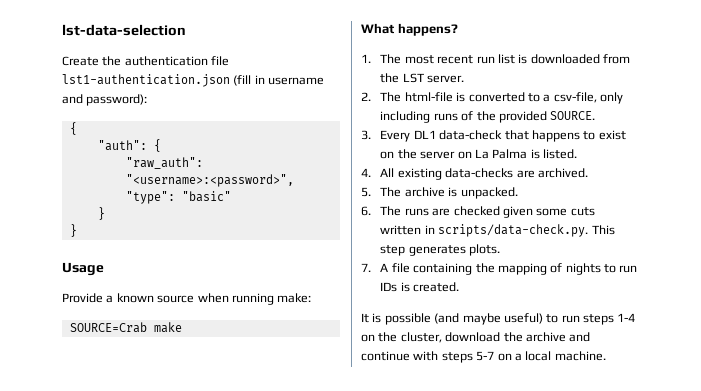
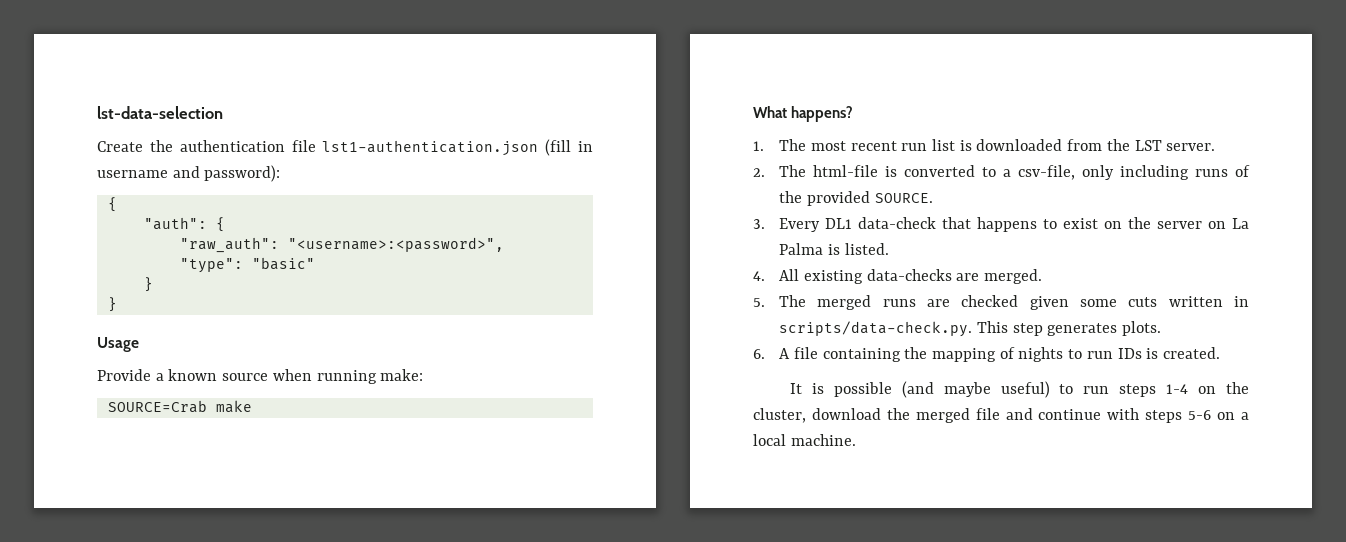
- 4. All existing data-checks are archived.
+ 4. All existing data-checks are merged.
- 5. The archive is unpacked.
- 6. The runs are checked given some cuts written in scripts/data-check.py. This step generates plots.
+ 5. The merged runs are checked given some cuts written in scripts/data-check.py. This step generates plots.
- 7. A file containing the mapping of nights to run IDs is created.
+ 6. A file containing the mapping of nights to run IDs is created.
- It is possible (and maybe useful) to run steps 1-4 on the cluster, download the archive and continue with steps 5-7 on a local machine.
+ It is possible (and maybe useful) to run steps 1-4 on the cluster, download the merged file and continue with steps 5-6 on a local machine.

